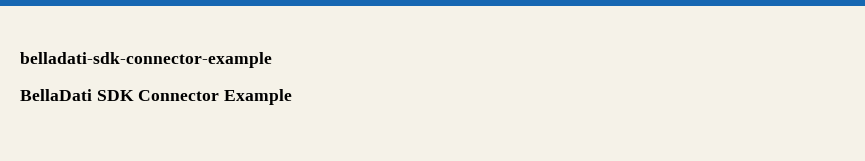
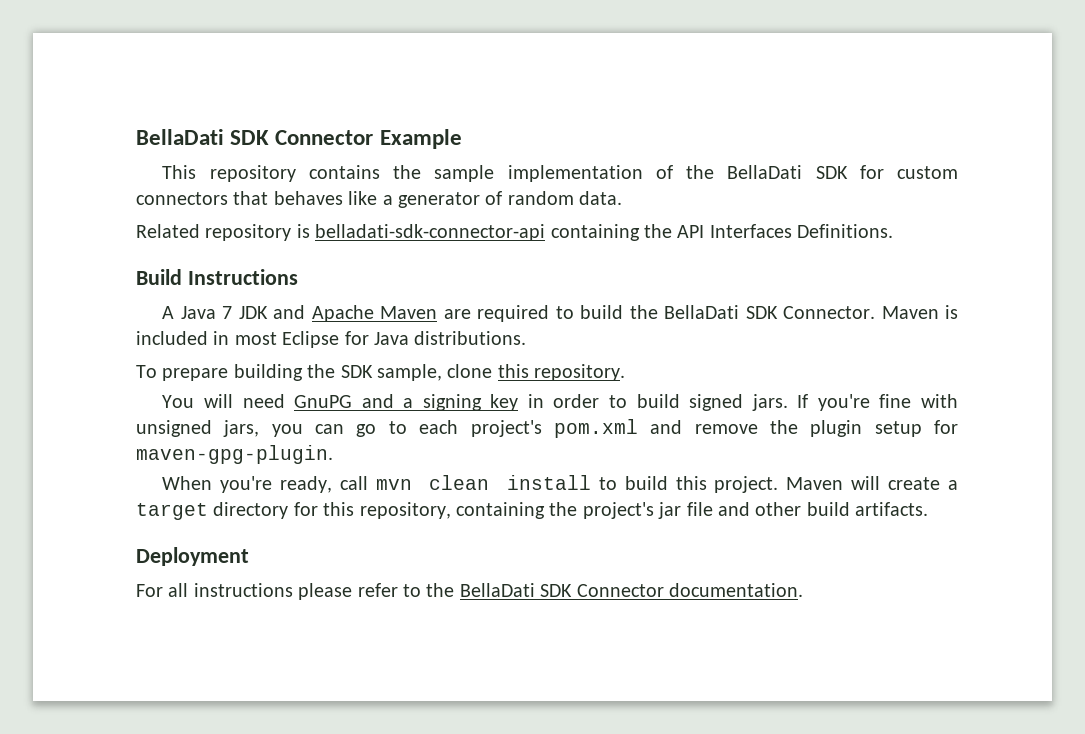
- belladati-sdk-connector-example
+ This repository contains the sample implementation of the BellaDati SDK for custom connectors that behaves like a generator of random data.
+ Related repository is belladati-sdk-connector-api containing the API Interfaces Definitions.
+ Build Instructions
+ A Java 7 JDK and Apache Maven are required to build the BellaDati SDK Connector. Maven is included in most Eclipse for Java distributions.
+ To prepare building the SDK sample, clone this repository.
+ You will need GnuPG and a signing key in order to build signed jars. If you're fine with unsigned jars, you can go to each project's pom.xml and remove the plugin setup for maven-gpg-plugin.
+ When you're ready, call mvn clean install to build this project. Maven will create a target directory for this repository, containing the project's jar file and other build artifacts.
+ Deployment
+ For all instructions please refer to the BellaDati SDK Connector documentation.

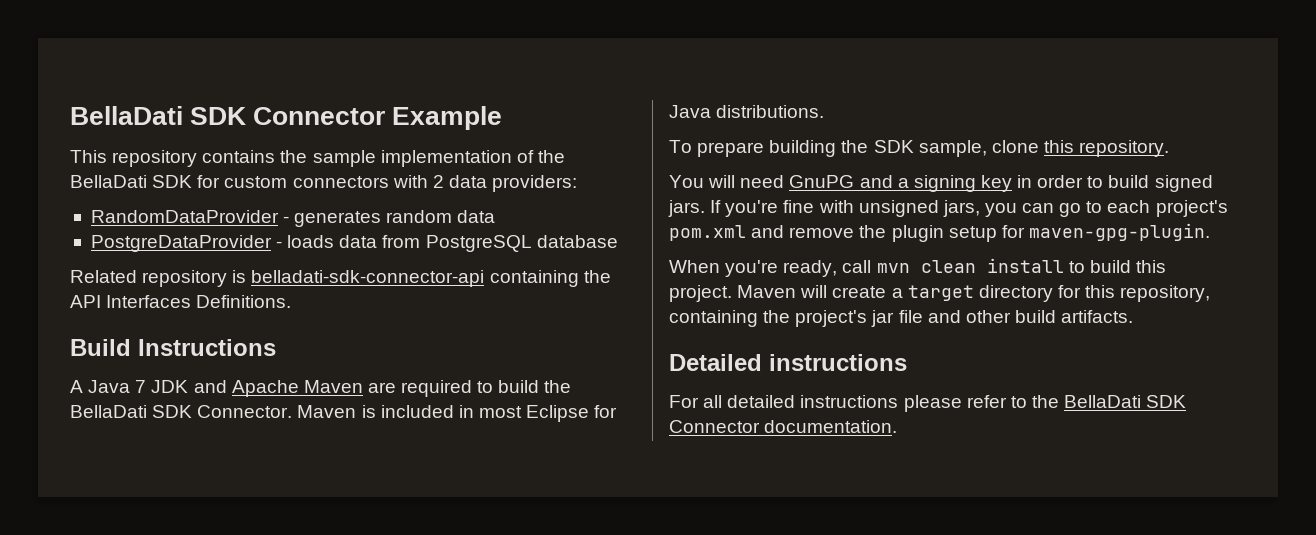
- This repository contains the sample implementation of the BellaDati SDK for custom connectors that behaves like a generator of random data.
+ This repository contains the sample implementation of the BellaDati SDK for custom connectors with 2 data providers:
+ RandomDataProvider - generates random data
+ PostgreDataProvider - loads data from PostgreSQL database
- Deployment
+ Detailed instructions
- For all instructions please refer to the BellaDati SDK Connector documentation.
+ For all detailed instructions please refer to the BellaDati SDK Connector documentation.

